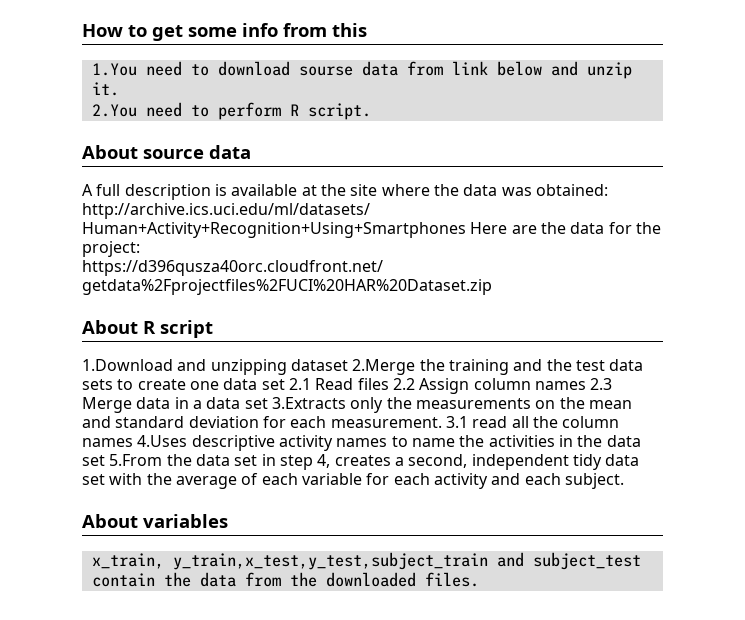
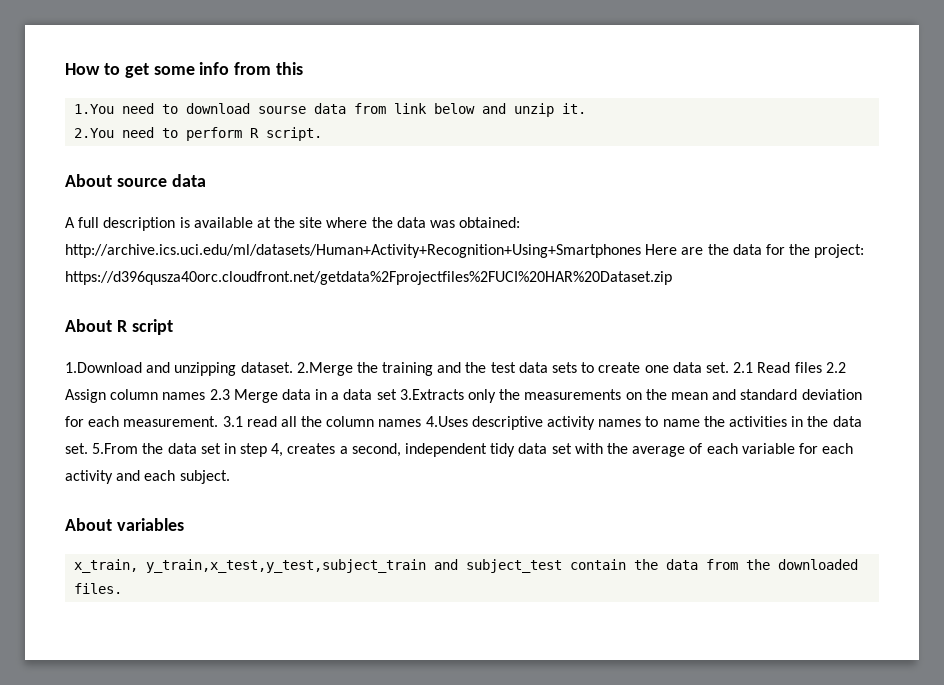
- 1.Download and unzipping dataset 2.Merge the training and the test data sets to create one data set 2.1 Read files 2.2 Assign column names 2.3 Merge data in a data set 3.Extracts only the measurements on the mean and standard deviation for each measurement.
+ 1.Download and unzipping dataset. 2.Merge the training and the test data sets to create one data set. 2.1 Read files 2.2 Assign column names 2.3 Merge data in a data set 3.Extracts only the measurements on the mean and standard deviation for each measurement.
- 3.1 read all the column names 4.Uses descriptive activity names to name the activities in the data set 5.From the data set in step 4, creates a second, independent tidy data set with the average of each variable for each activity and each subject.
+ 3.1 read all the column names 4.Uses descriptive activity names to name the activities in the data set. 5.From the data set in step 4, creates a second, independent tidy data set with the average of each variable for each activity and each subject.

